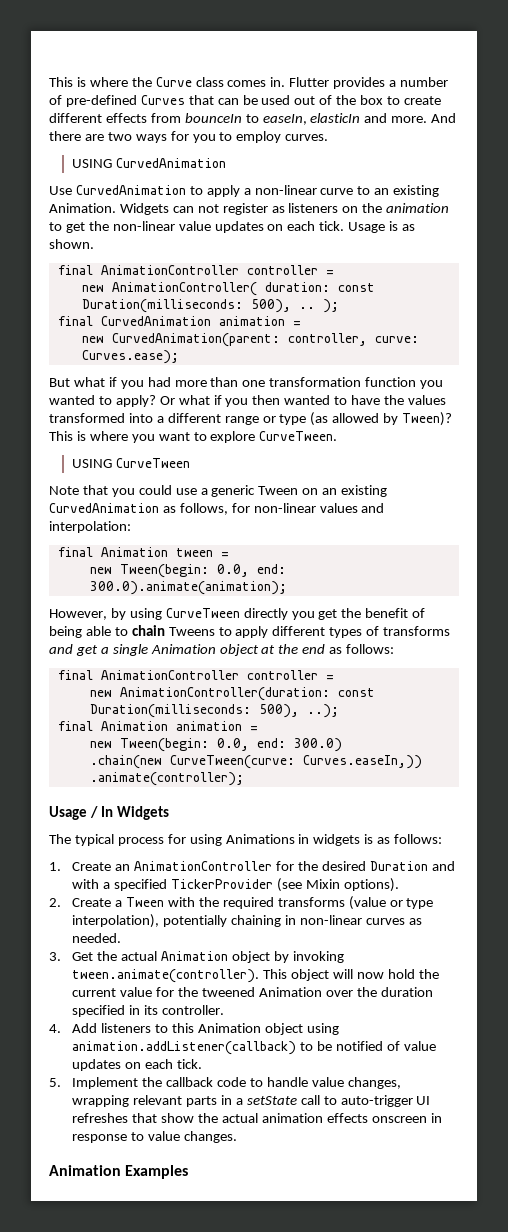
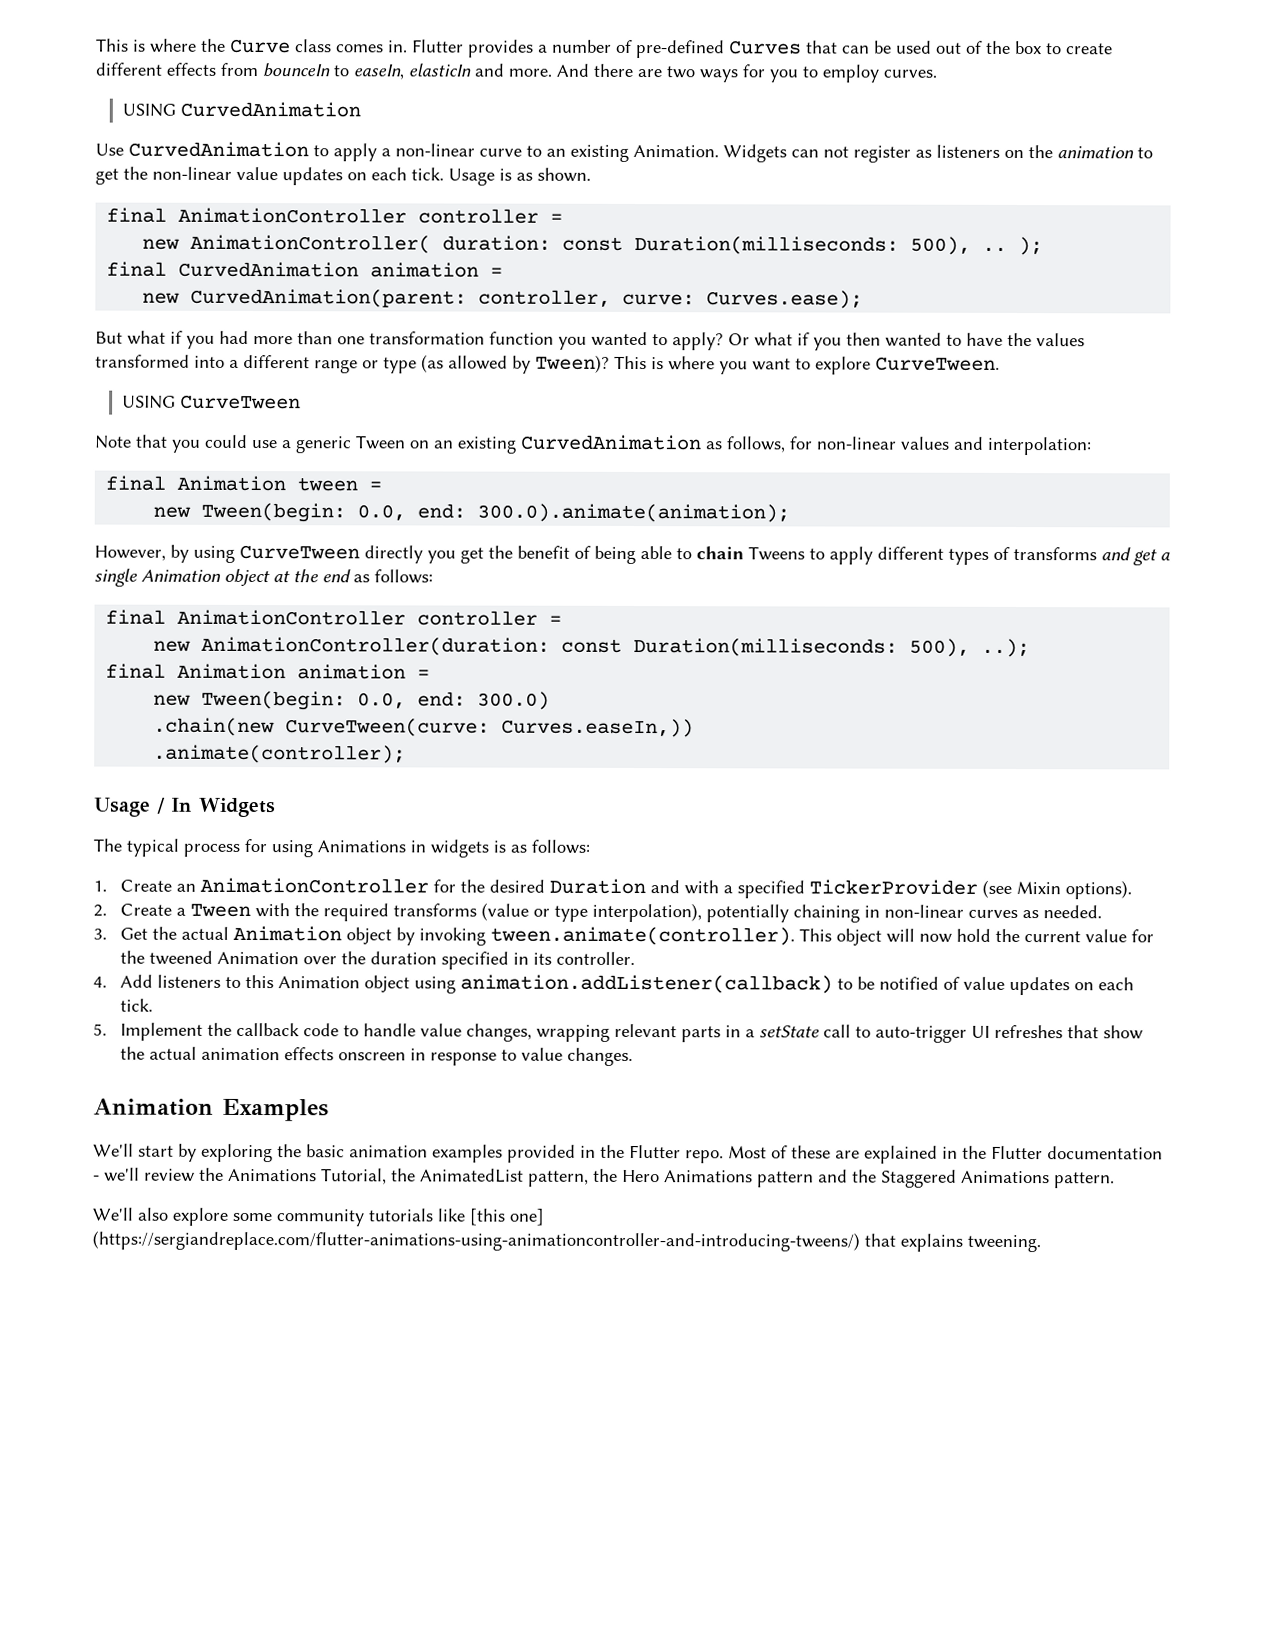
+ We'll start by exploring the basic animation examples provided in the Flutter repo. Most of these are explained in the Flutter documentation - we'll review the Animations Tutorial, the AnimatedList pattern, the Hero Animations pattern and the Staggered Animations pattern.
+ We'll also explore some community tutorials like [this one] (https://sergiandreplace.com/flutter-animations-using-animationcontroller-and-introducing-tweens/) that explains tweening.

